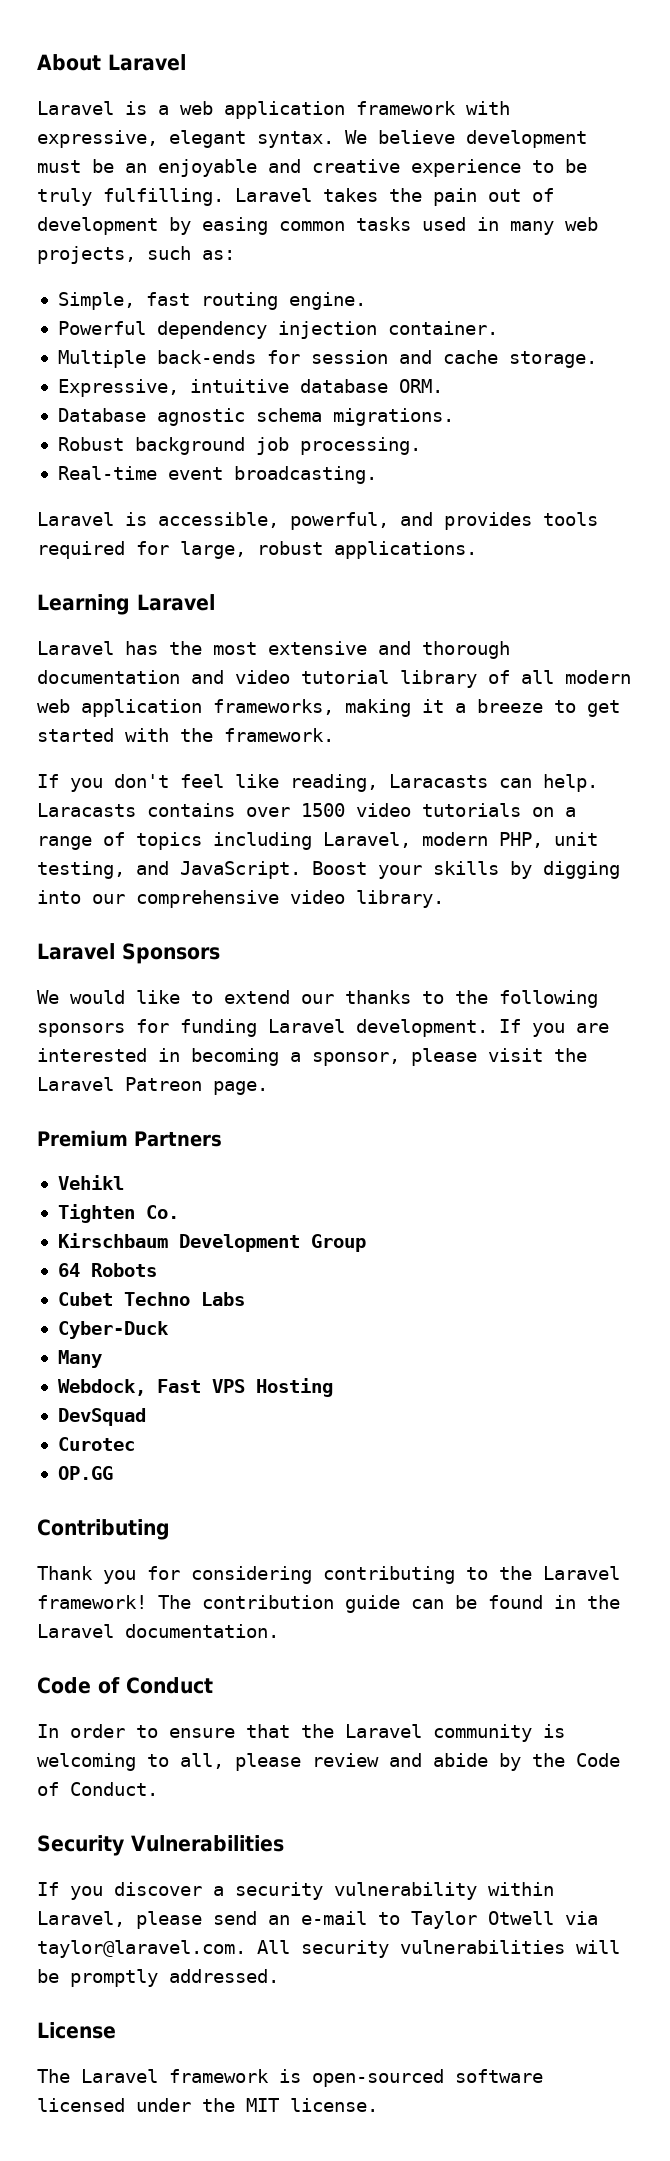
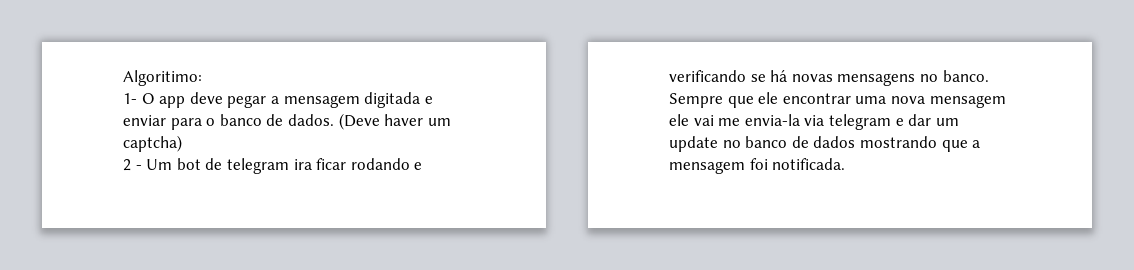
- About Laravel
- Laravel is a web application framework with expressive, elegant syntax. We believe development must be an enjoyable and creative experience to be truly fulfilling. Laravel takes the pain out of development by easing common tasks used in many web projects, such as:
- Simple, fast routing engine.
- Powerful dependency injection container.
- Multiple back-ends for session and cache storage.
- Expressive, intuitive database ORM.
- Database agnostic schema migrations.
- Robust background job processing.
- Real-time event broadcasting.
- Laravel is accessible, powerful, and provides tools required for large, robust applications.
- Learning Laravel
- Laravel has the most extensive and thorough documentation and video tutorial library of all modern web application frameworks, making it a breeze to get started with the framework.
- If you don't feel like reading, Laracasts can help. Laracasts contains over 1500 video tutorials on a range of topics including Laravel, modern PHP, unit testing, and JavaScript. Boost your skills by digging into our comprehensive video library.
- Laravel Sponsors
- We would like to extend our thanks to the following sponsors for funding Laravel development. If you are interested in becoming a sponsor, please visit the Laravel Patreon page.
- Premium Partners
- Vehikl
- Tighten Co.
- Kirschbaum Development Group
- 64 Robots
- Cubet Techno Labs
- Cyber-Duck
- Many
- Webdock, Fast VPS Hosting
- DevSquad
- Curotec
- OP.GG
- Contributing
- Thank you for considering contributing to the Laravel framework! The contribution guide can be found in the Laravel documentation.
- Code of Conduct
- In order to ensure that the Laravel community is welcoming to all, please review and abide by the Code of Conduct.
- Security Vulnerabilities
- If you discover a security vulnerability within Laravel, please send an e-mail to Taylor Otwell via taylor@laravel.com. All security vulnerabilities will be promptly addressed.
- License
- The Laravel framework is open-sourced software licensed under the MIT license.
+ Algoritimo:
+ 1- O app deve pegar a mensagem digitada e enviar para o banco de dados. (Deve haver um captcha)
+ 2 - Um bot de telegram ira ficar rodando e verificando se há novas mensagens no banco. Sempre que ele encontrar uma nova mensagem ele vai me envia-la via telegram e dar um update no banco de dados mostrando que a mensagem foi notificada.

